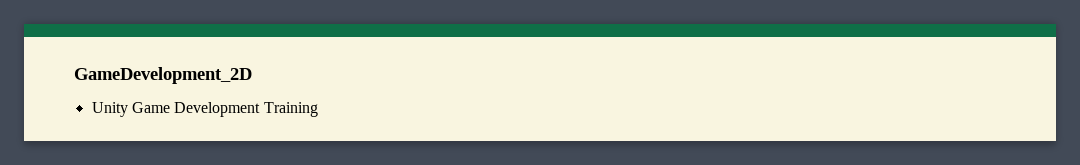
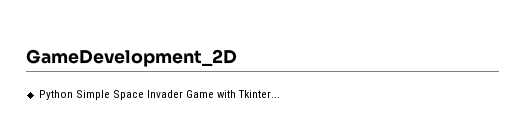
- Unity Game Development Training
+ Python Simple Space Invader Game with Tkinter...

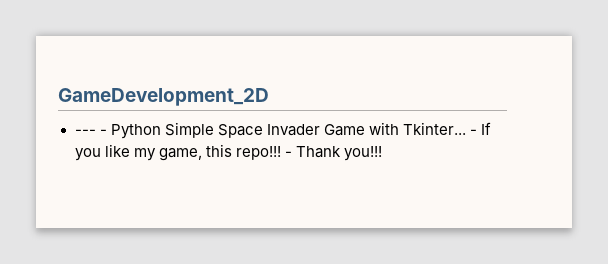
- Python Simple Space Invader Game with Tkinter...
+ --- - Python Simple Space Invader Game with Tkinter...
+ - If you like my game, this repo!!! - Thank you!!!

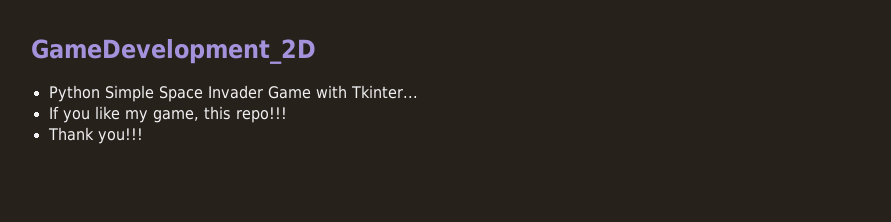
- --- - Python Simple Space Invader Game with Tkinter... - If you like my game, this repo!!! - Thank you!!!
+ Python Simple Space Invader Game with Tkinter...
+ If you like my game, this repo!!!
+ Thank you!!!

